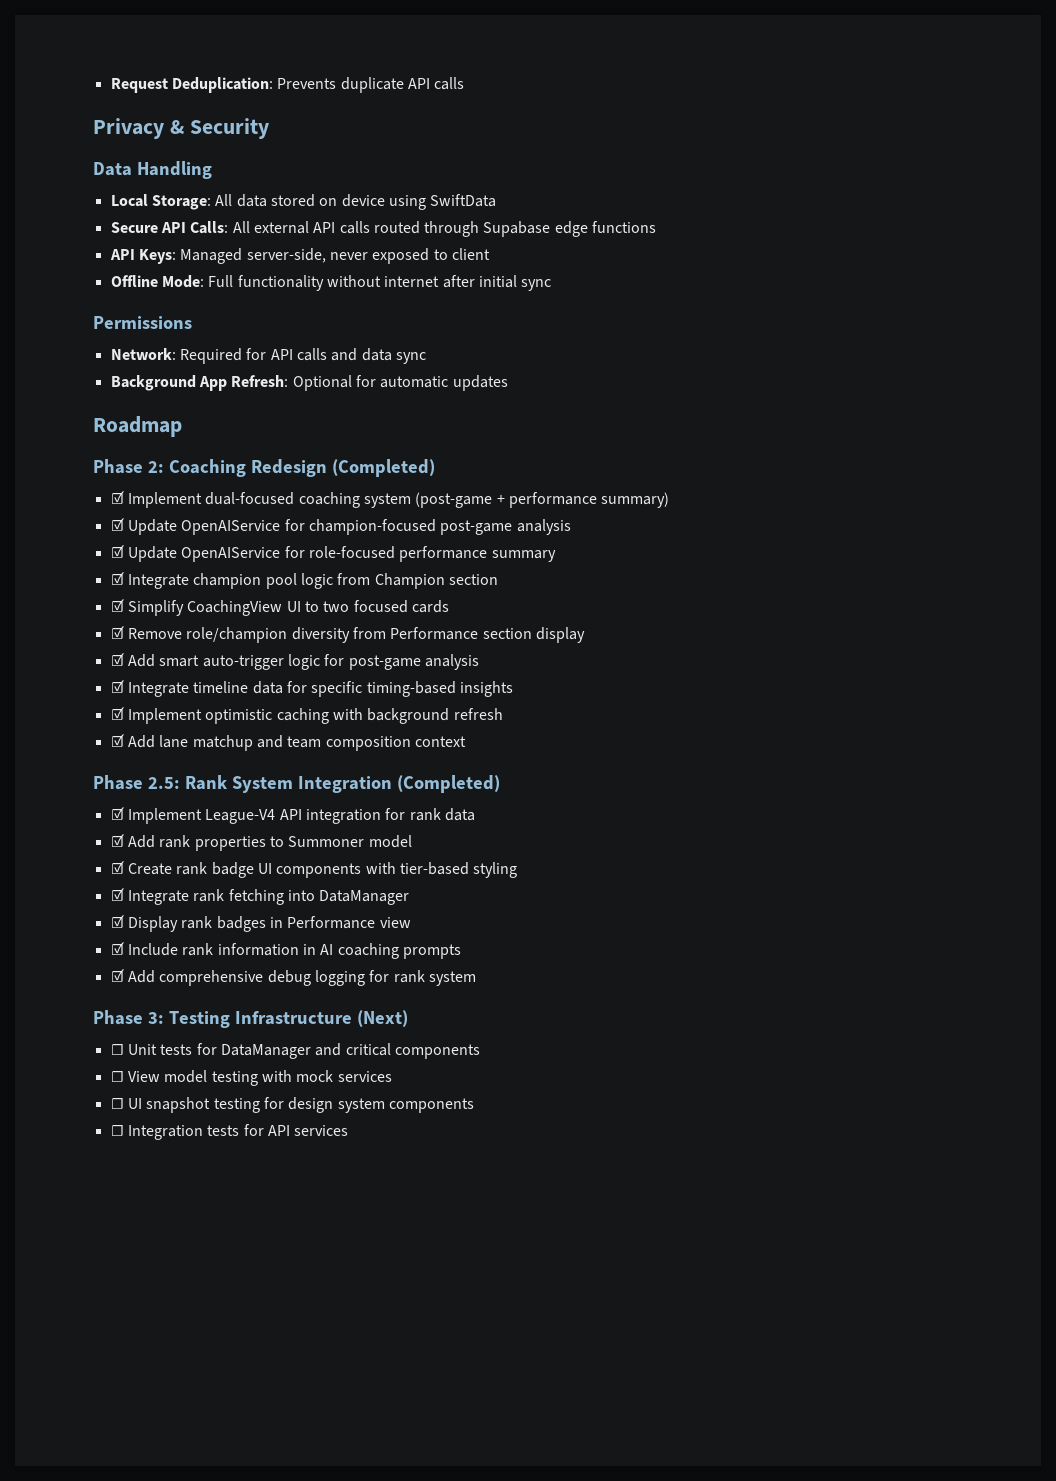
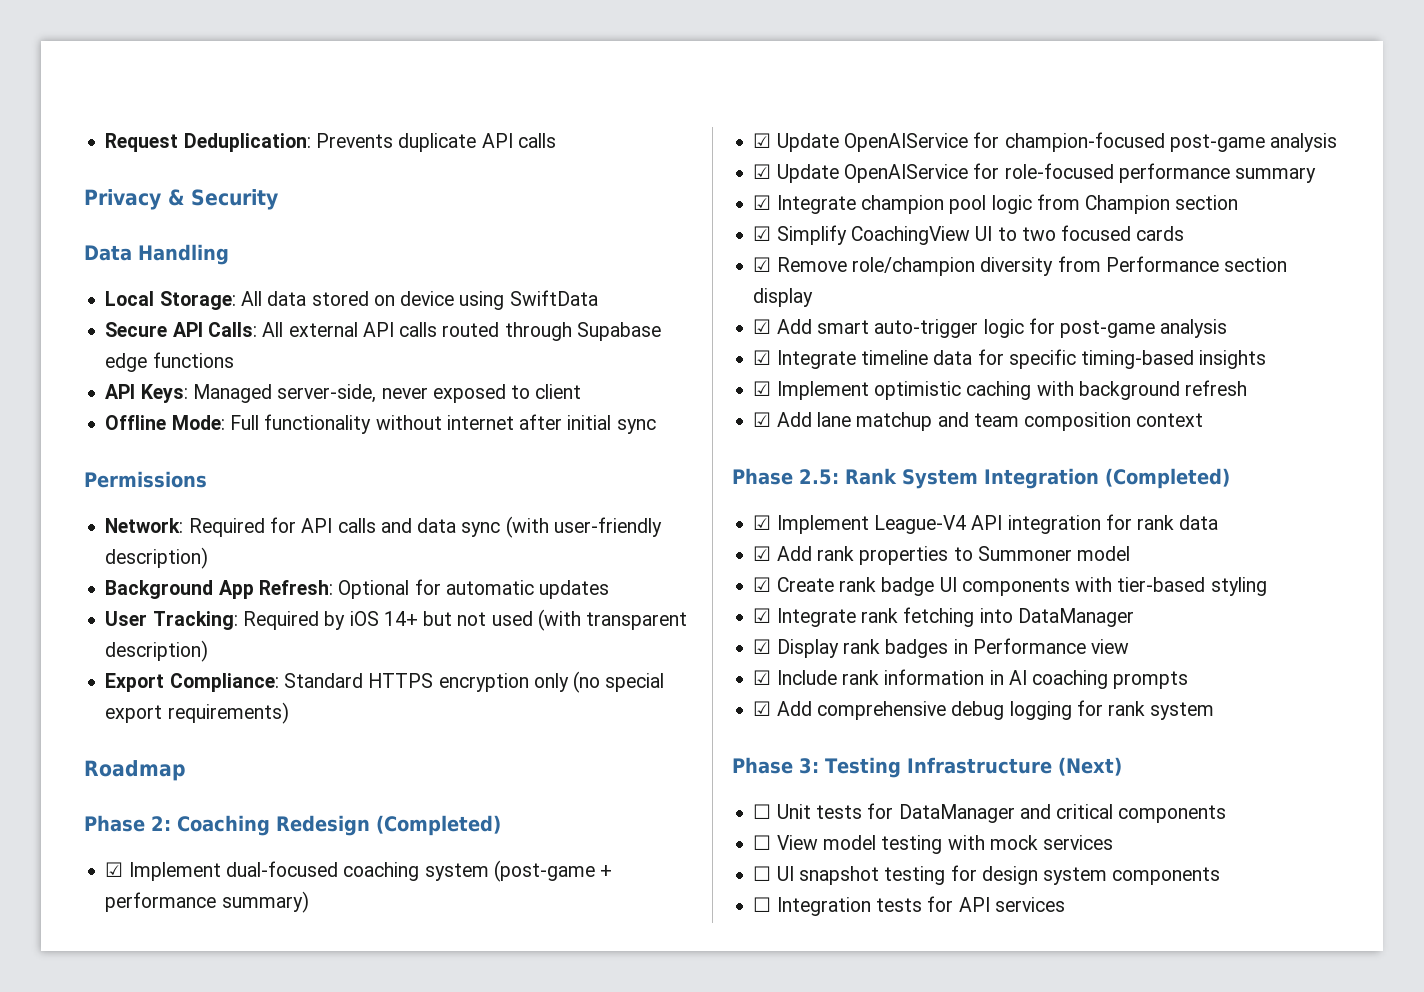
- Network: Required for API calls and data sync
+ Network: Required for API calls and data sync (with user-friendly description)
+ User Tracking: Required by iOS 14+ but not used (with transparent description)
+ Export Compliance: Standard HTTPS encryption only (no special export requirements)

